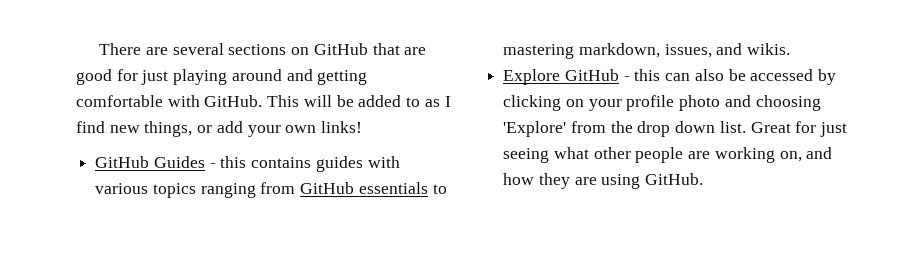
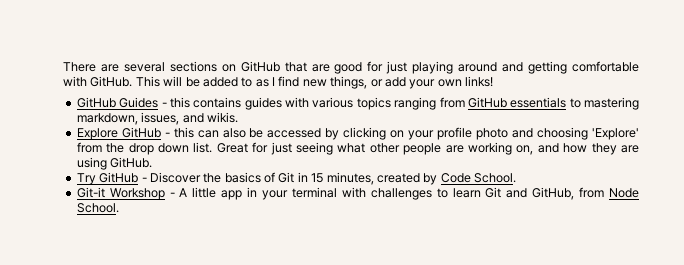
+ Try GitHub - Discover the basics of Git in 15 minutes, created by Code School.
+ Git-it Workshop - A little app in your terminal with challenges to learn Git and GitHub, from Node School.

